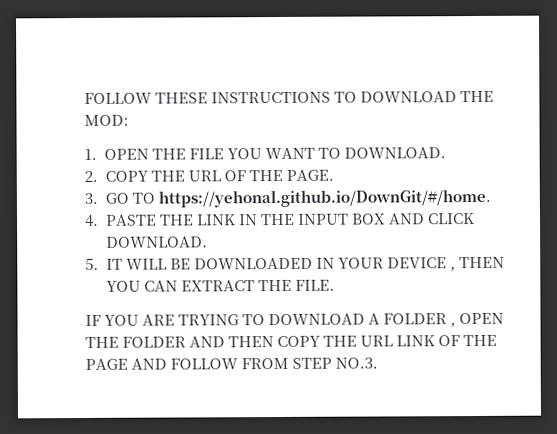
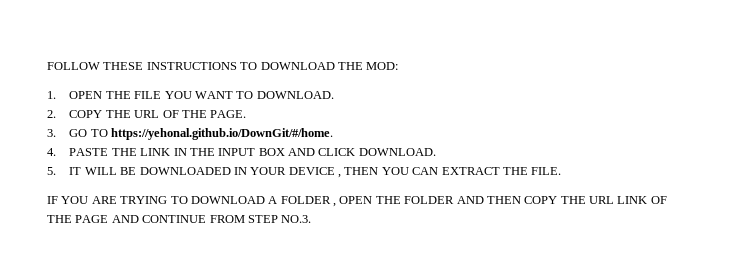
- IF YOU ARE TRYING TO DOWNLOAD A FOLDER , OPEN THE FOLDER AND THEN COPY THE URL LINK OF THE PAGE AND FOLLOW FROM STEP NO.3.
+ IF YOU ARE TRYING TO DOWNLOAD A FOLDER , OPEN THE FOLDER AND THEN COPY THE URL LINK OF THE PAGE AND CONTINUE FROM STEP NO.3.

